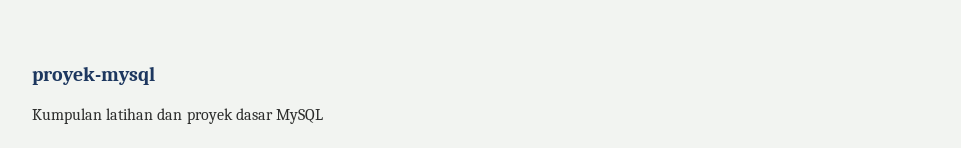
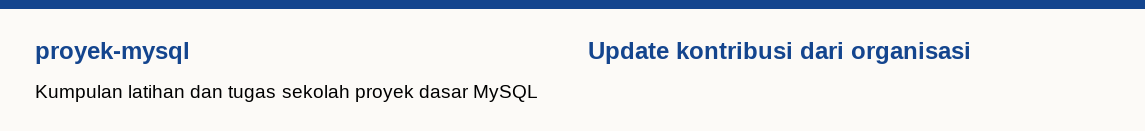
- Kumpulan latihan dan proyek dasar MySQL
+ Kumpulan latihan dan tugas sekolah proyek dasar MySQL
+ Update kontribusi dari organisasi

